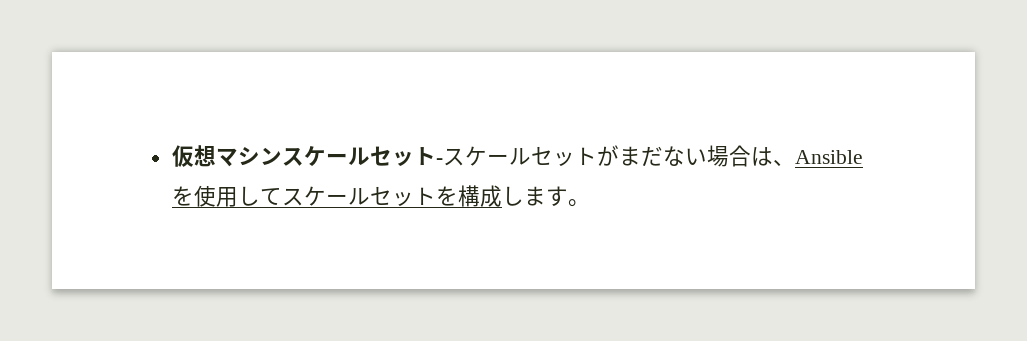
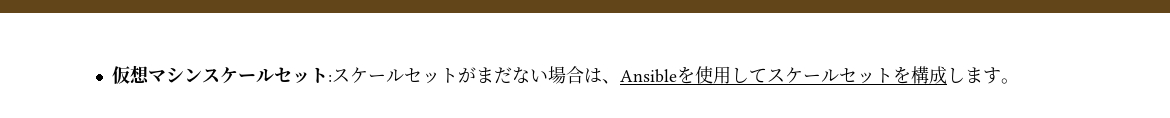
- 仮想マシンスケールセット-スケールセットがまだない場合は、Ansibleを使用してスケールセットを構成します。
+ 仮想マシンスケールセット:スケールセットがまだない場合は、Ansibleを使用してスケールセットを構成します。

